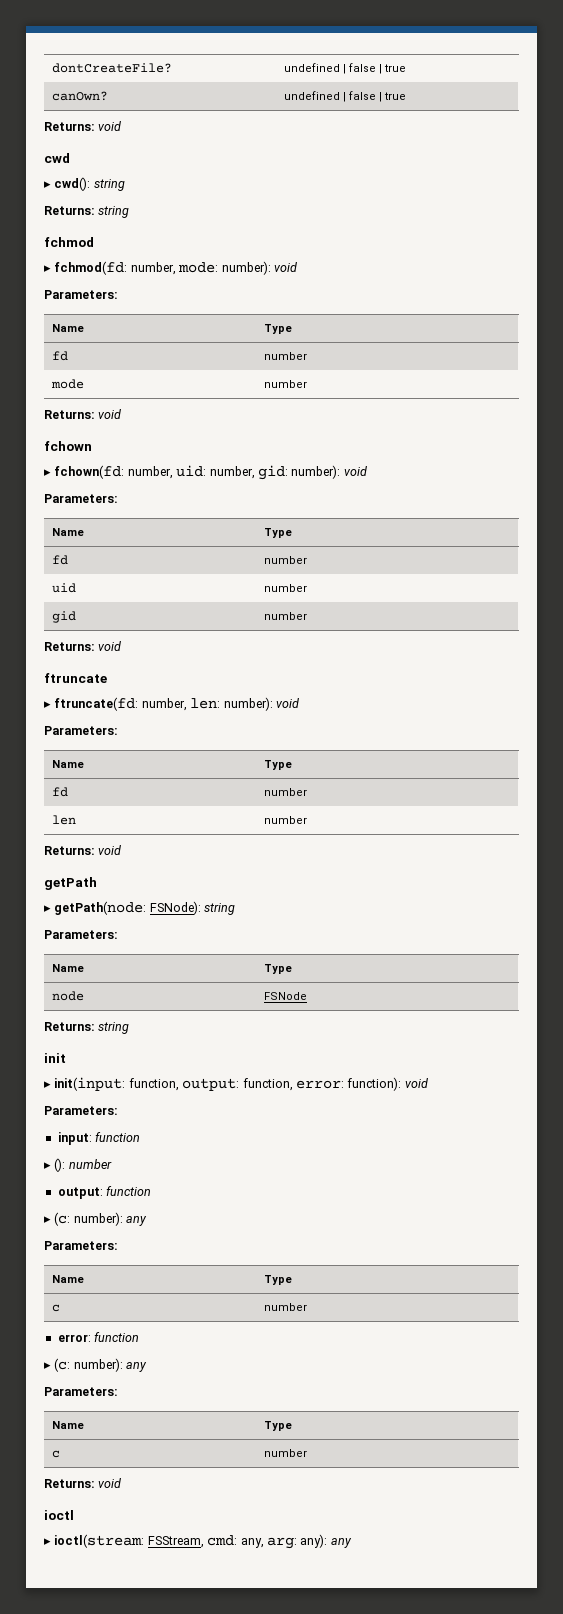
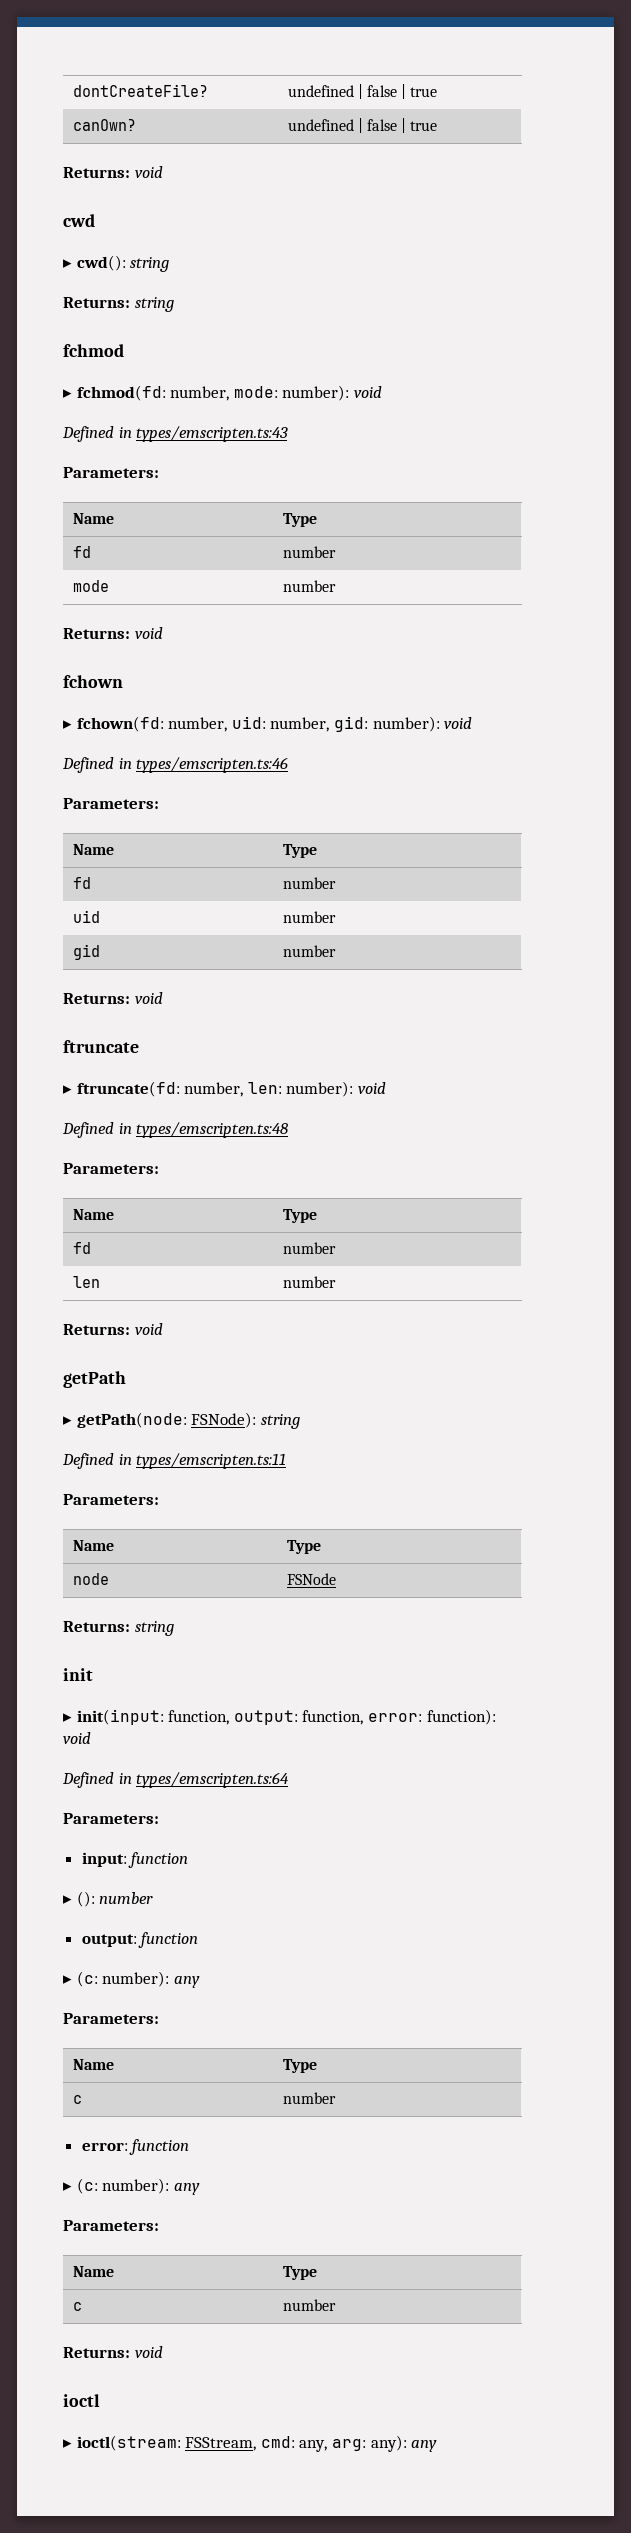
+ Defined in types/emscripten.ts:43
+ Defined in types/emscripten.ts:46
+ Defined in types/emscripten.ts:48
+ Defined in types/emscripten.ts:11
+ Defined in types/emscripten.ts:64

